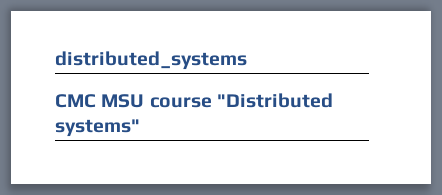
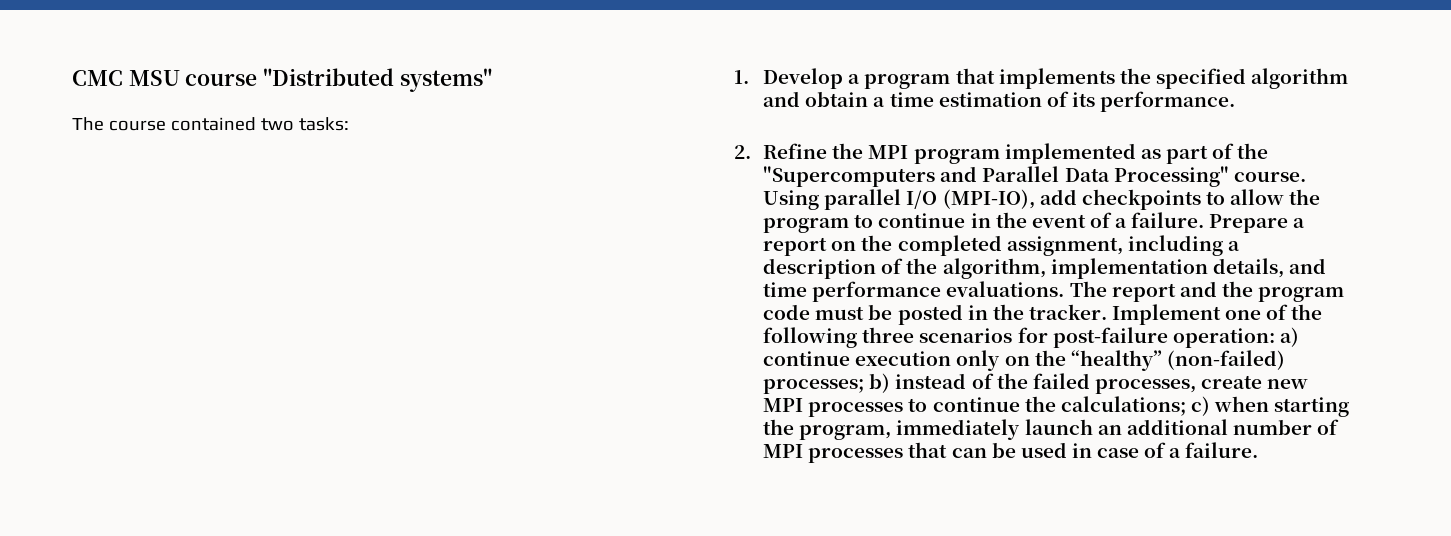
- distributed_systems
+ The course contained two tasks:
+ 1. Develop a program that implements the specified algorithm and obtain a time estimation of its performance.
+ 2. Refine the MPI program implemented as part of the "Supercomputers and Parallel Data Processing" course. Using parallel I/O (MPI-IO), add checkpoints to allow the program to continue in the event of a failure. Prepare a report on the completed assignment, including a description of the algorithm, implementation details, and time performance evaluations. The report and the program code must be posted in the tracker. Implement one of the following three scenarios for post-failure operation: a) continue execution only on the “healthy” (non-failed) processes; b) instead of the failed processes, create new MPI processes to continue the calculations; c) when starting the program, immediately launch an additional number of MPI processes that can be used in case of a failure.

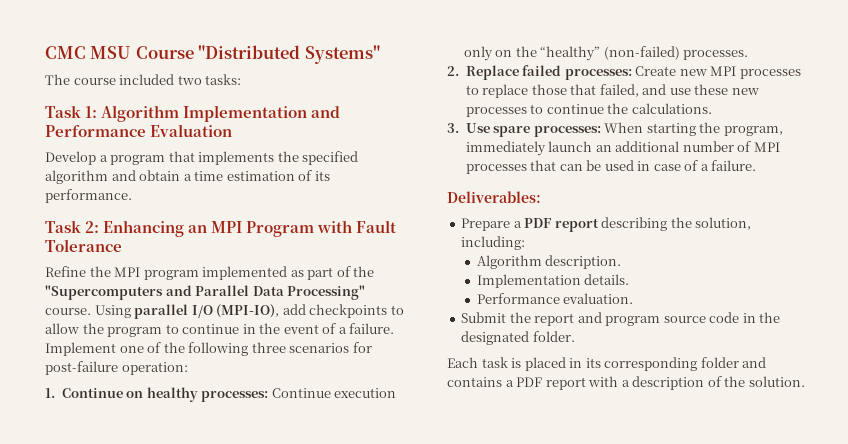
- CMC MSU course "Distributed systems"
+ CMC MSU Course "Distributed Systems"
- The course contained two tasks:
+ The course included two tasks:
- 1. Develop a program that implements the specified algorithm and obtain a time estimation of its performance.
+ Task 1: Algorithm Implementation and Performance Evaluation
+ Develop a program that implements the specified algorithm and obtain a time estimation of its performance.
- 2. Refine the MPI program implemented as part of the "Supercomputers and Parallel Data Processing" course.
+ Task 2: Enhancing an MPI Program with Fault Tolerance
+ Refine the MPI program implemented as part of the "Supercomputers and Parallel Data Processing" course.
- Prepare a report on the completed assignment, including a description of the algorithm, implementation details, and time performance evaluations. The report and the program code must be posted in the tracker.
- Implement one of the following three scenarios for post-failure operation: a) continue execution only on the “healthy” (non-failed) processes; b) instead of the failed processes, create new MPI processes to continue the calculations; c) when starting the program, immediately launch an additional number of MPI processes that can be used in case of a failure.
+ Implement one of the following three scenarios for post-failure operation:
+ 1. Continue on healthy processes: Continue execution only on the “healthy” (non-failed) processes.
+ 2. Replace failed processes: Create new MPI processes to replace those that failed, and use these new processes to continue the calculations.
+ 3. Use spare processes: When starting the program, immediately launch an additional number of MPI processes that can be used in case of a failure.
+ Deliverables:
+ Prepare a PDF report describing the solution, including:
+ Algorithm description.
+ Implementation details.
+ Performance evaluation.
+ Submit the report and program source code in the designated folder.
+ Each task is placed in its corresponding folder and contains a PDF report with a description of the solution.

